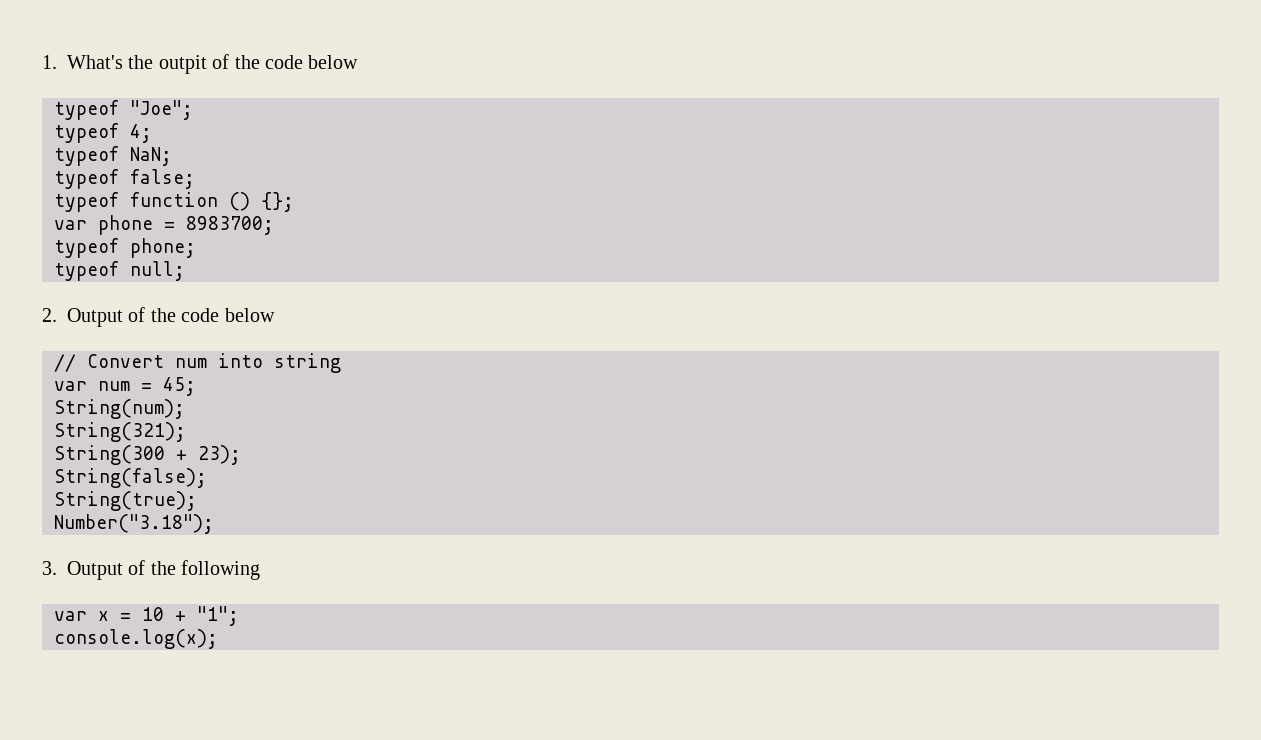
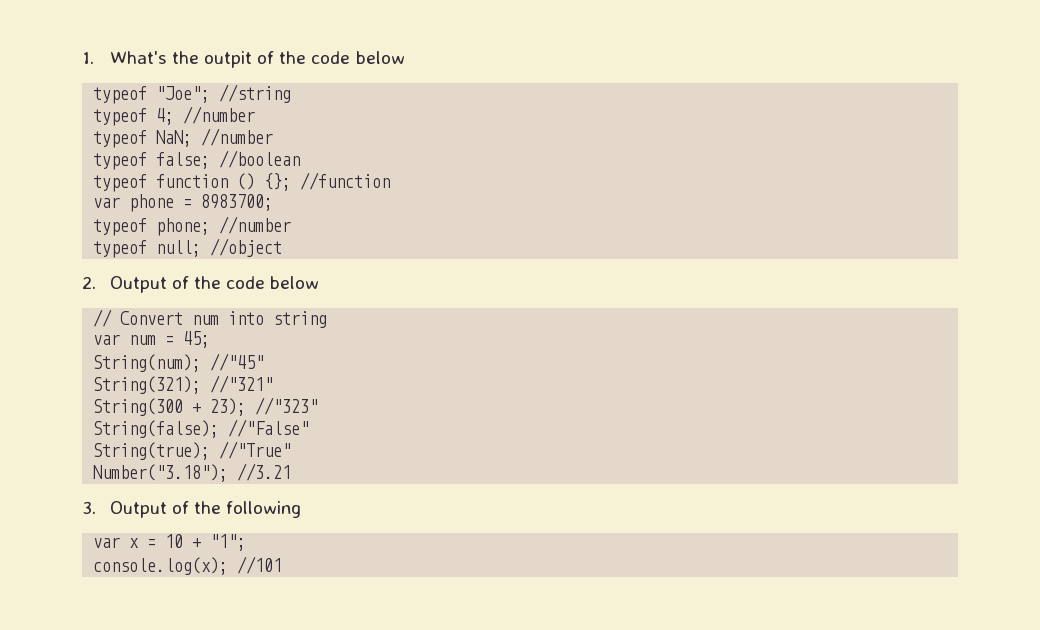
- typeof "Joe";
+ typeof "Joe"; //string
- typeof 4;
+ typeof 4; //number
- typeof NaN;
+ typeof NaN; //number
- typeof false;
+ typeof false; //boolean
- typeof function () {};
+ typeof function () {}; //function
- typeof phone;
+ typeof phone; //number
- typeof null;
+ typeof null; //object
- String(num);
+ String(num); //"45"
- String(321);
+ String(321); //"321"
- String(300 + 23);
+ String(300 + 23); //"323"
- String(false);
+ String(false); //"False"
- String(true);
+ String(true); //"True"
- Number("3.18");
+ Number("3.18"); //3.21
- console.log(x);
+ console.log(x); //101

